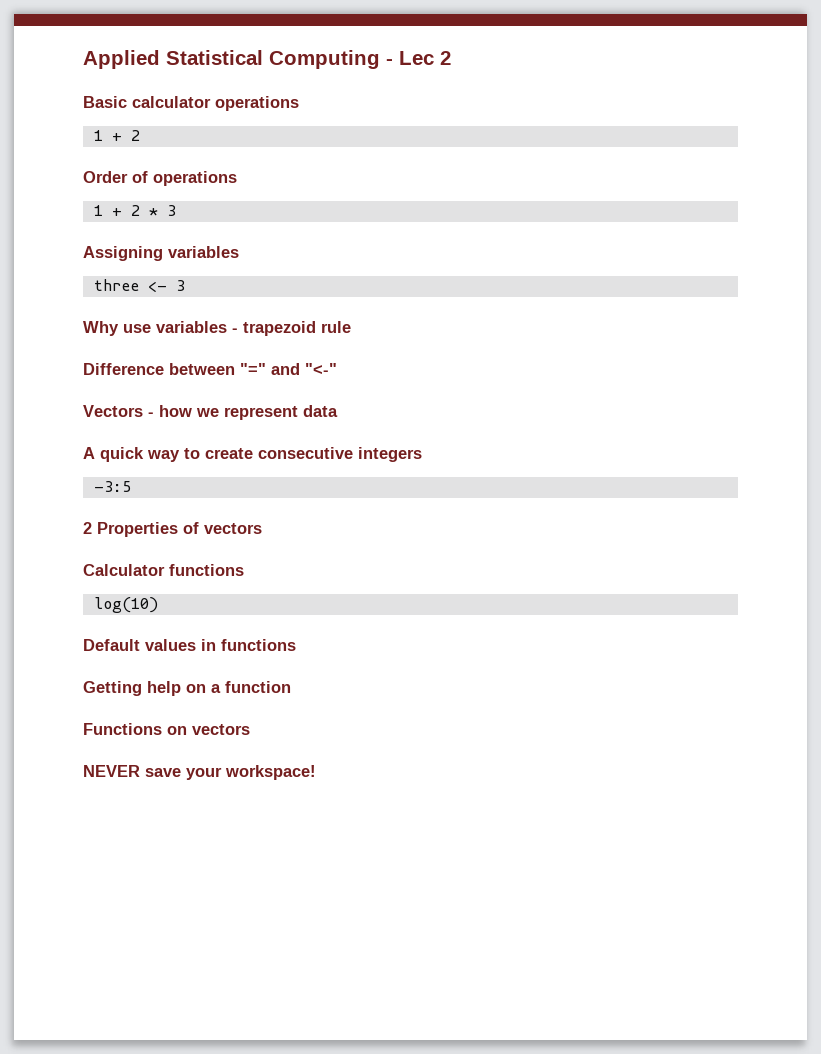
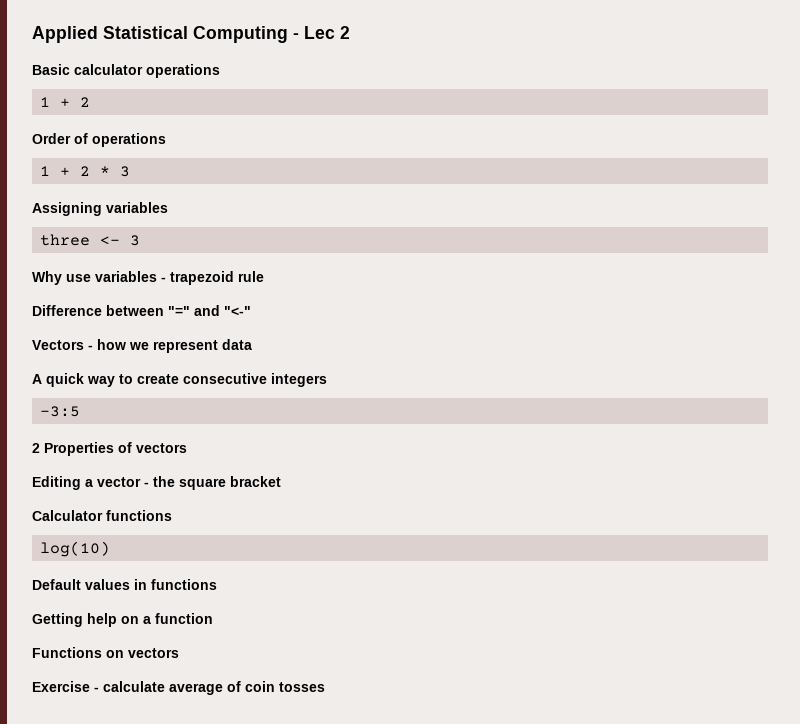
+ Editing a vector - the square bracket
- NEVER save your workspace!
+ Exercise - calculate average of coin tosses

